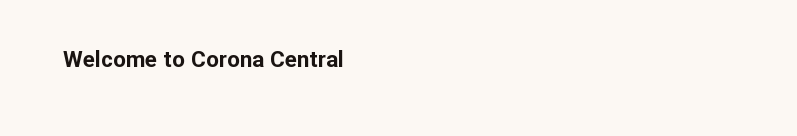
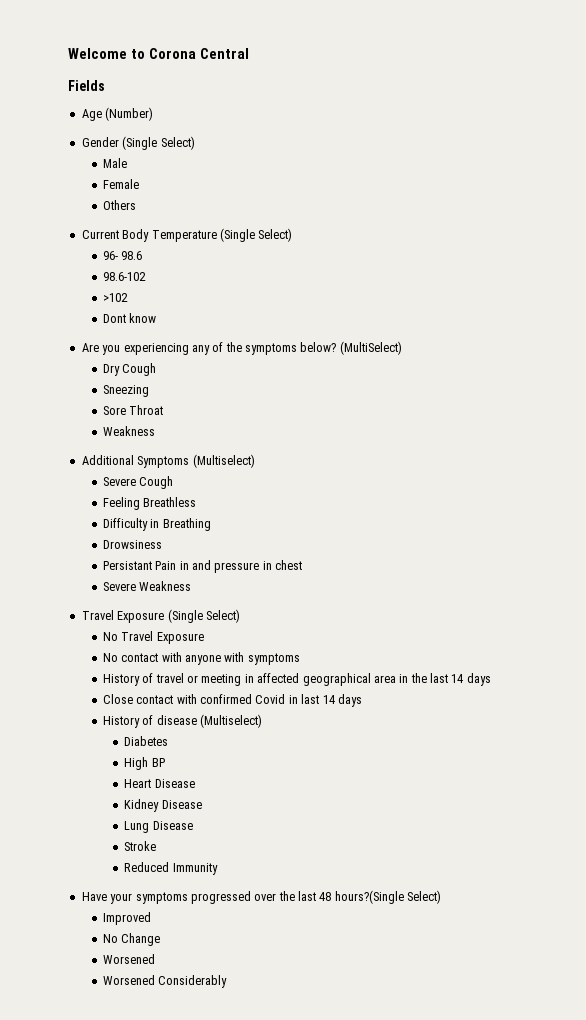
+ Fields
+ Age (Number)
+ Gender (Single Select)
+ Male
+ Female
+ Others
+ Current Body Temperature (Single Select)
+ 96- 98.6
+ 98.6-102
+ >102
+ Dont know
+ Are you experiencing any of the symptoms below? (MultiSelect)
+ Dry Cough
+ Sneezing
+ Sore Throat
+ Weakness
+ Additional Symptoms (Multiselect)
+ Severe Cough
+ Feeling Breathless
+ Difficulty in Breathing
+ Drowsiness
+ Persistant Pain in and pressure in chest
+ Severe Weakness
+ Travel Exposure (Single Select)
+ No Travel Exposure
+ No contact with anyone with symptoms
+ History of travel or meeting in affected geographical area in the last 14 days
+ Close contact with confirmed Covid in last 14 days
+ History of disease (Multiselect)
+ Diabetes
+ High BP
+ Heart Disease
+ Kidney Disease
+ Lung Disease
+ Stroke
+ Reduced Immunity
+ Have your symptoms progressed over the last 48 hours?(Single Select)
+ Improved
+ No Change
+ Worsened
+ Worsened Considerably

